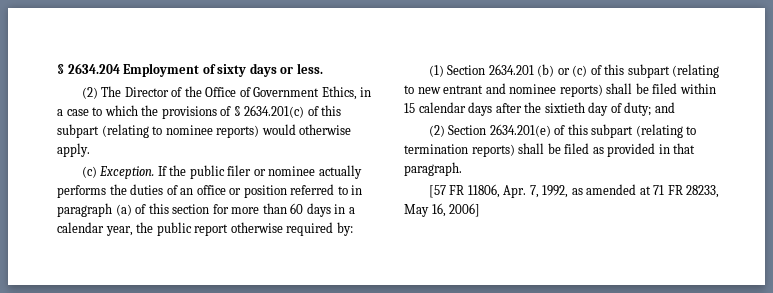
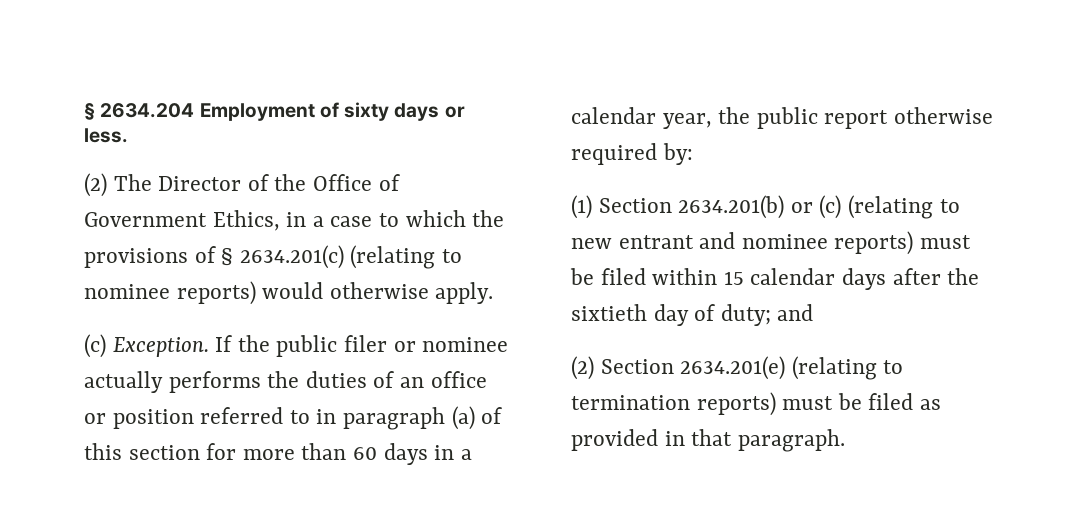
- (2) The Director of the Office of Government Ethics, in a case to which the provisions of § 2634.201(c) of this subpart (relating to nominee reports) would otherwise apply.
+ (2) The Director of the Office of Government Ethics, in a case to which the provisions of § 2634.201(c) (relating to nominee reports) would otherwise apply.
- (1) Section 2634.201 (b) or (c) of this subpart (relating to new entrant and nominee reports) shall be filed within 15 calendar days after the sixtieth day of duty; and
+ (1) Section 2634.201(b) or (c) (relating to new entrant and nominee reports) must be filed within 15 calendar days after the sixtieth day of duty; and
- (2) Section 2634.201(e) of this subpart (relating to termination reports) shall be filed as provided in that paragraph.
+ (2) Section 2634.201(e) (relating to termination reports) must be filed as provided in that paragraph.
- [57 FR 11806, Apr. 7, 1992, as amended at 71 FR 28233, May 16, 2006]

